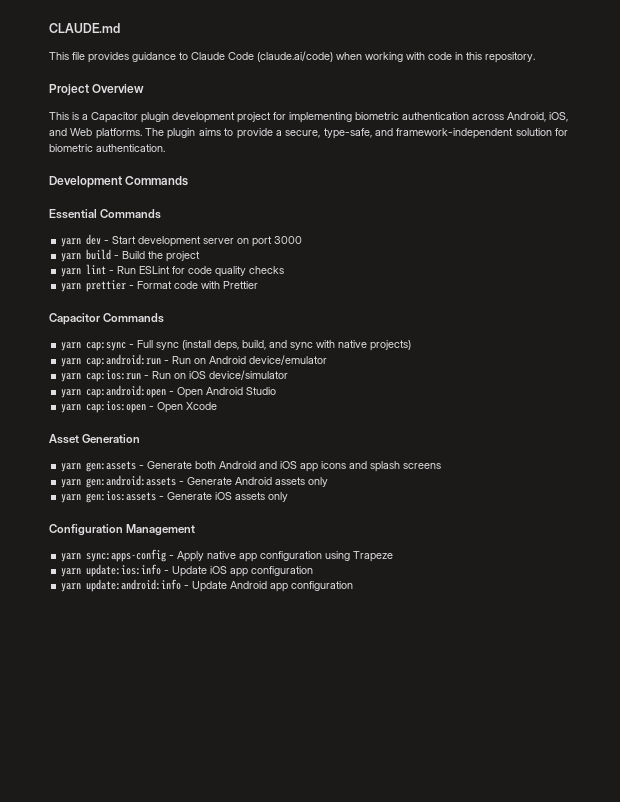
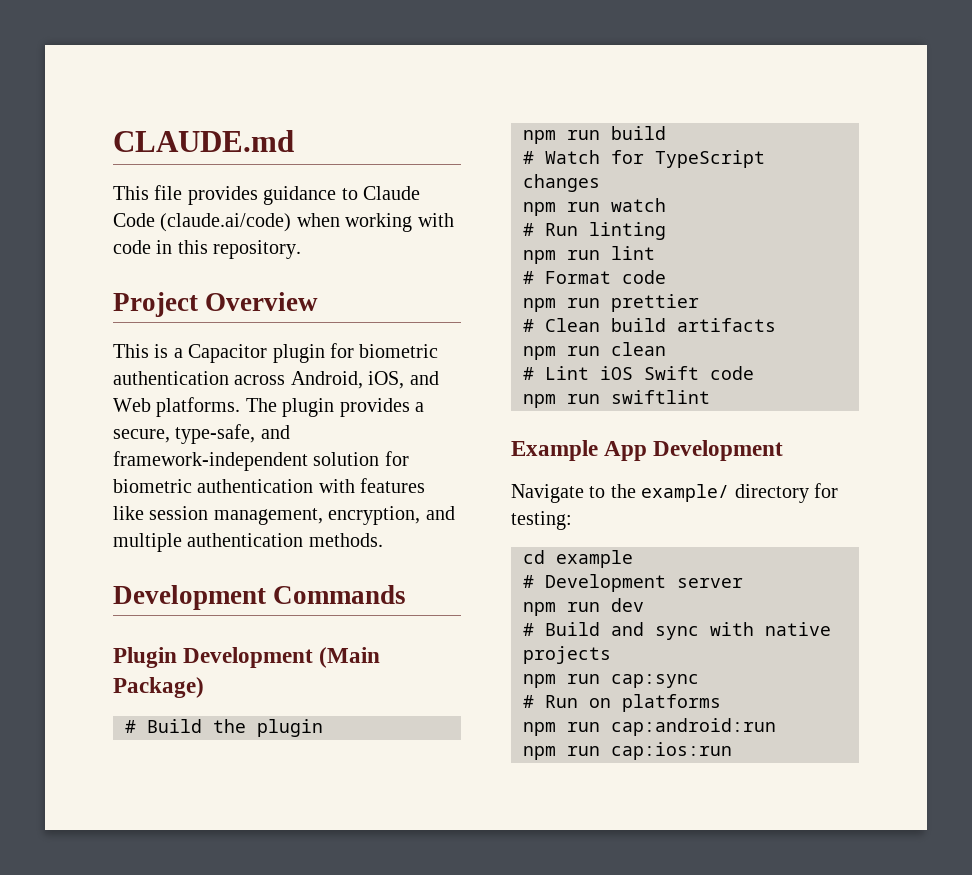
- This is a Capacitor plugin development project for implementing biometric authentication across Android, iOS, and Web platforms.
+ This is a Capacitor plugin for biometric authentication across Android, iOS, and Web platforms.
- The plugin aims to provide a secure, type-safe, and framework-independent solution for biometric authentication.
+ The plugin provides a secure, type-safe, and framework-independent solution for biometric authentication with features like session management, encryption, and multiple authentication methods.
  Development Commands
- Essential Commands
- yarn dev - Start development server on port 3000
- yarn build - Build the project
- yarn lint - Run ESLint for code quality checks
- yarn prettier - Format code with Prettier
- Capacitor Commands
- yarn cap:sync - Full sync (install deps, build, and sync with native projects)
- yarn cap:android:run - Run on Android device/emulator
- yarn cap:ios:run - Run on iOS device/simulator
- yarn cap:android:open - Open Android Studio
- yarn cap:ios:open - Open Xcode
- Asset Generation
- yarn gen:assets - Generate both Android and iOS app icons and splash screens
- yarn gen:android:assets - Generate Android assets only
- yarn gen:ios:assets - Generate iOS assets only
- Configuration Management
- yarn sync:apps-config - Apply native app configuration using Trapeze
- yarn update:ios:info - Update iOS app configuration
- yarn update:android:info - Update Android app configuration
+ Plugin Development (Main Package)
+ # Build the plugin
+ npm run build
+ # Watch for TypeScript changes
+ npm run watch
+ # Run linting
+ npm run lint
+ # Format code
+ npm run prettier
+ # Clean build artifacts
+ npm run clean
+ # Lint iOS Swift code
+ npm run swiftlint
+ Example App Development
+ Navigate to the example/ directory for testing:
+ cd example
+ # Development server
+ npm run dev
+ # Build and sync with native projects
+ npm run cap:sync
+ # Run on platforms
+ npm run cap:android:run
+ npm run cap:ios:run

